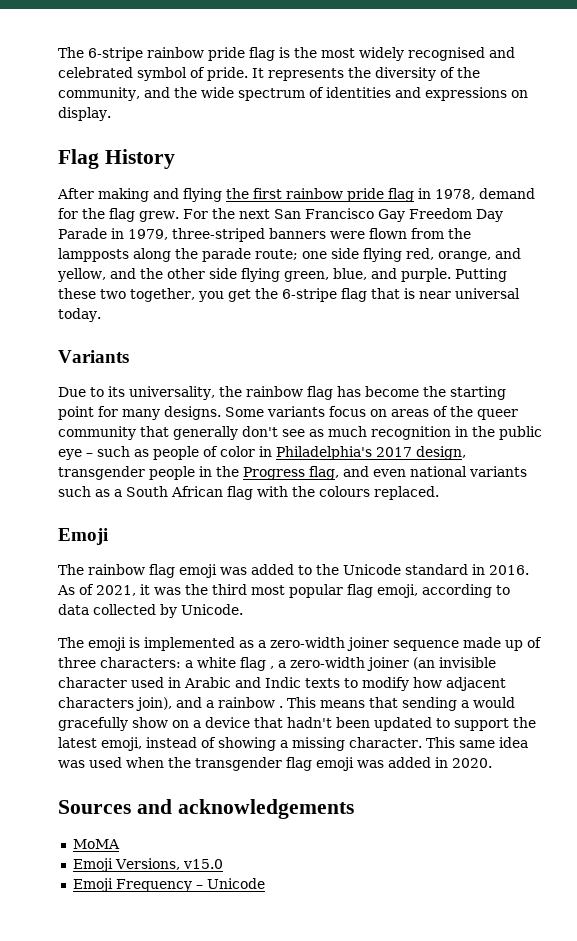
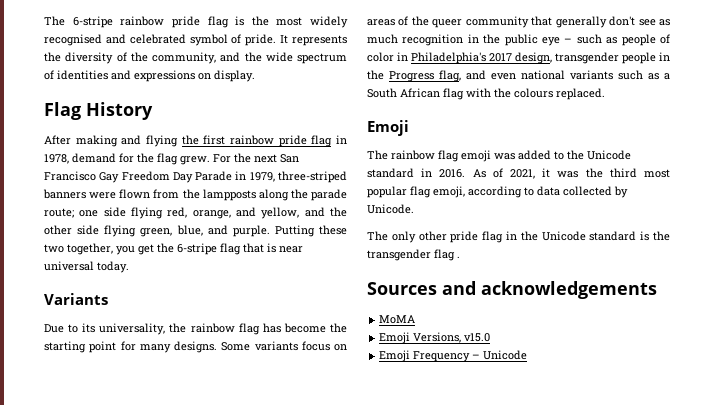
- The emoji is implemented as a zero-width joiner sequence made up of three characters: a white flag , a zero-width joiner (an invisible character used in Arabic and Indic texts to modify how adjacent characters join), and a rainbow . This means that sending a would gracefully show on a device that hadn't been updated to support the latest emoji, instead of showing a missing character. This same idea was used when the transgender flag emoji was added in 2020.
+ The only other pride flag in the Unicode standard is the transgender flag .

